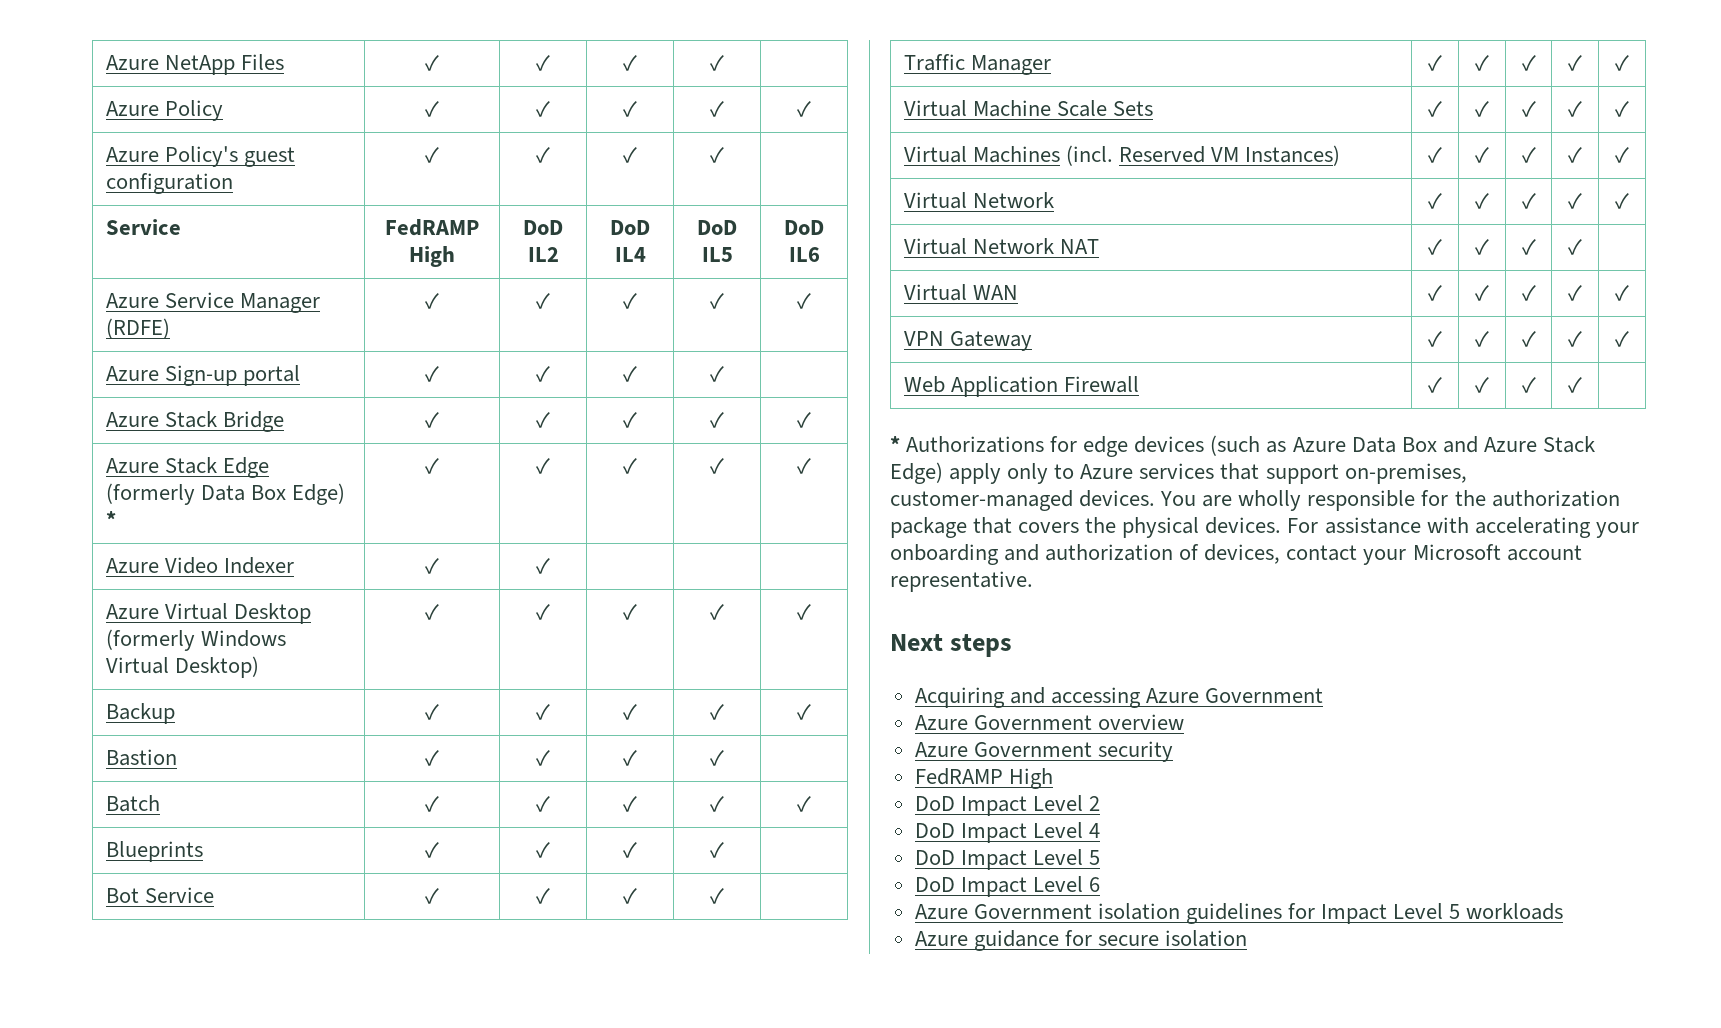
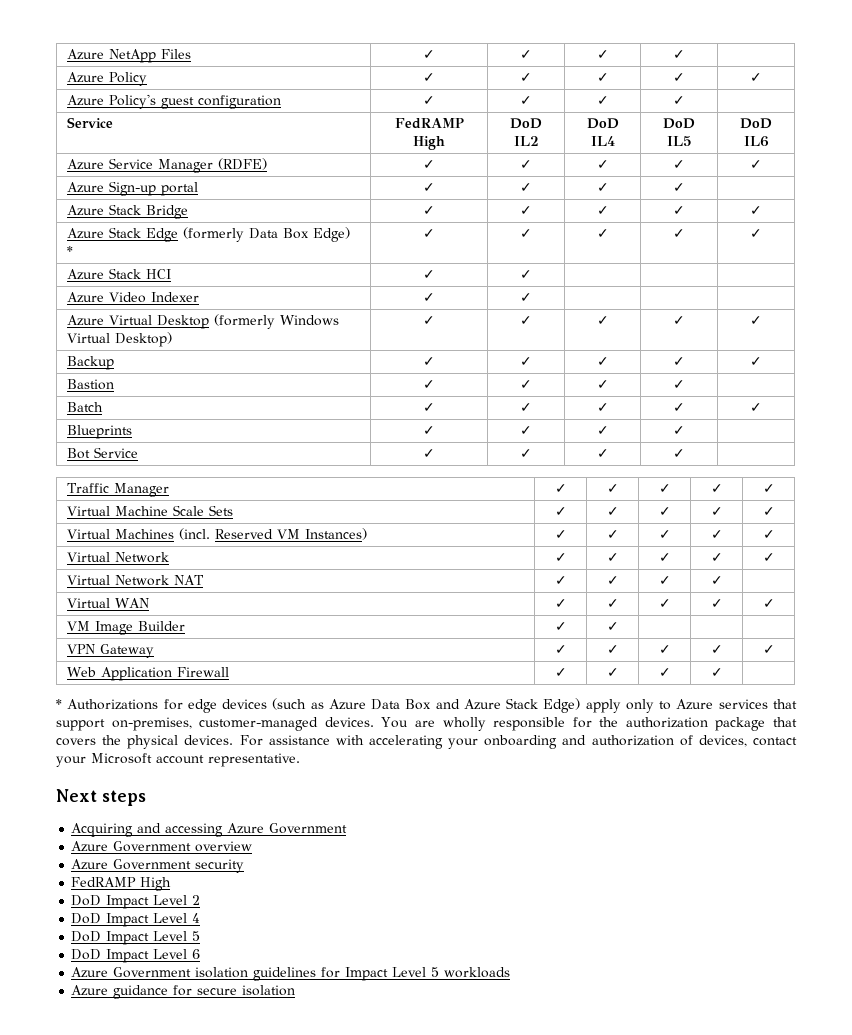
+ Azure Stack HCI | ✓ | ✓ | | |
+ VM Image Builder | ✓ | ✓ | | |

